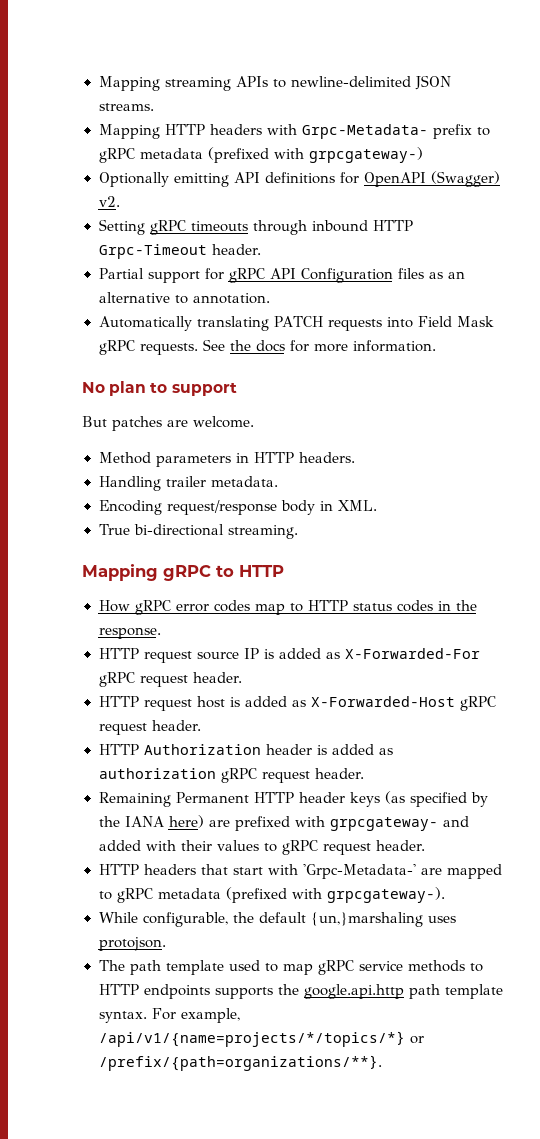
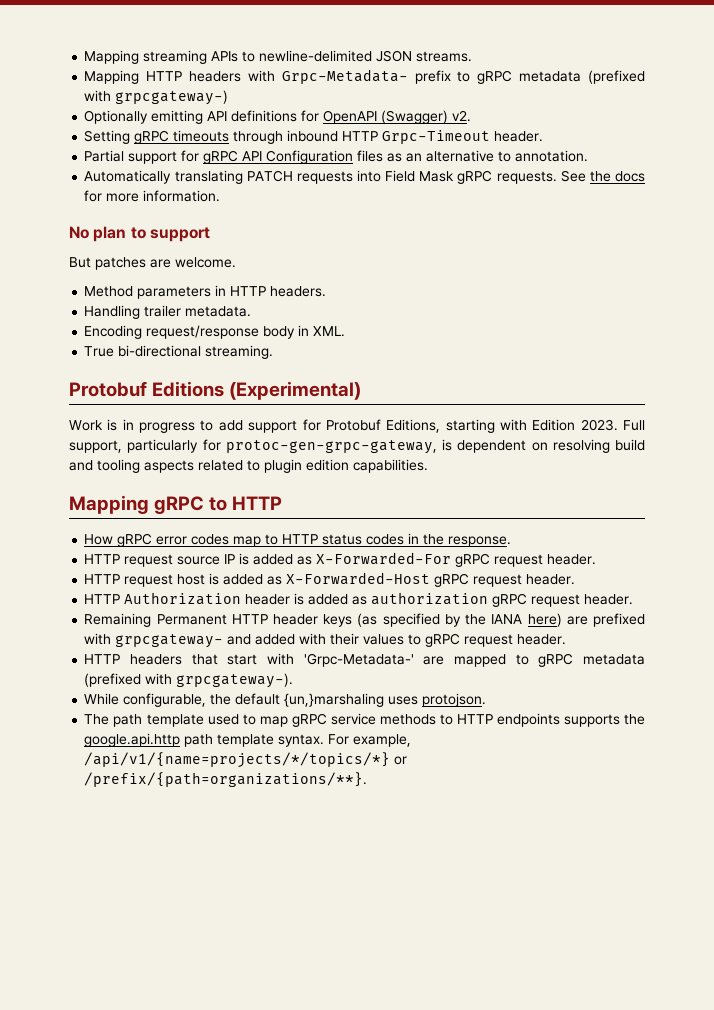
+ Protobuf Editions (Experimental)
+ Work is in progress to add support for Protobuf Editions, starting with Edition 2023. Full support, particularly for protoc-gen-grpc-gateway, is dependent on resolving build and tooling aspects related to plugin edition capabilities.

